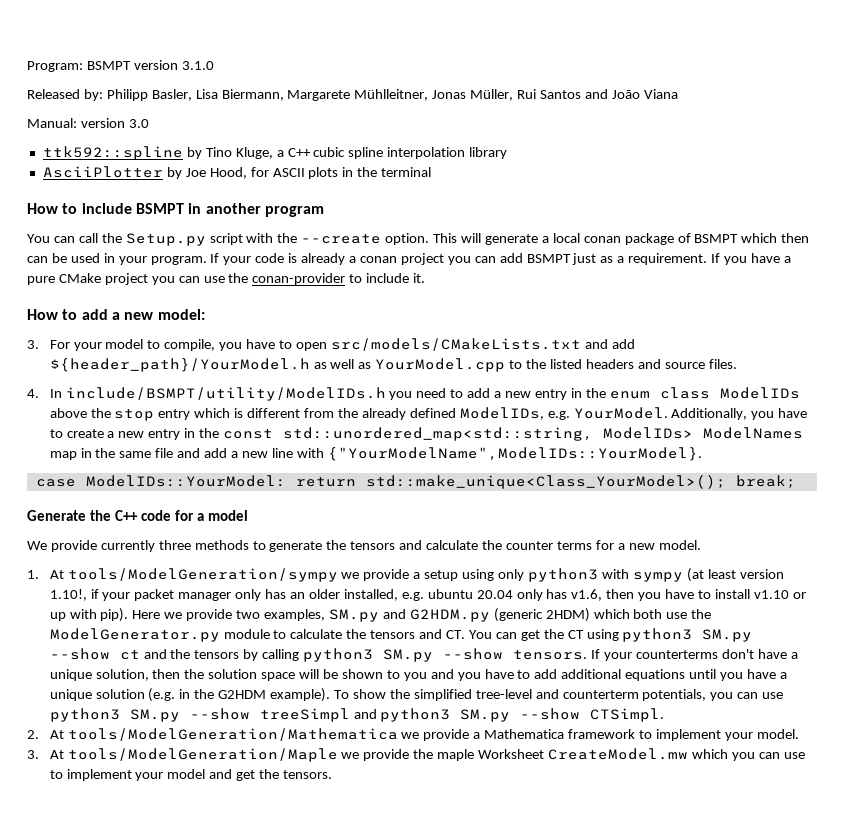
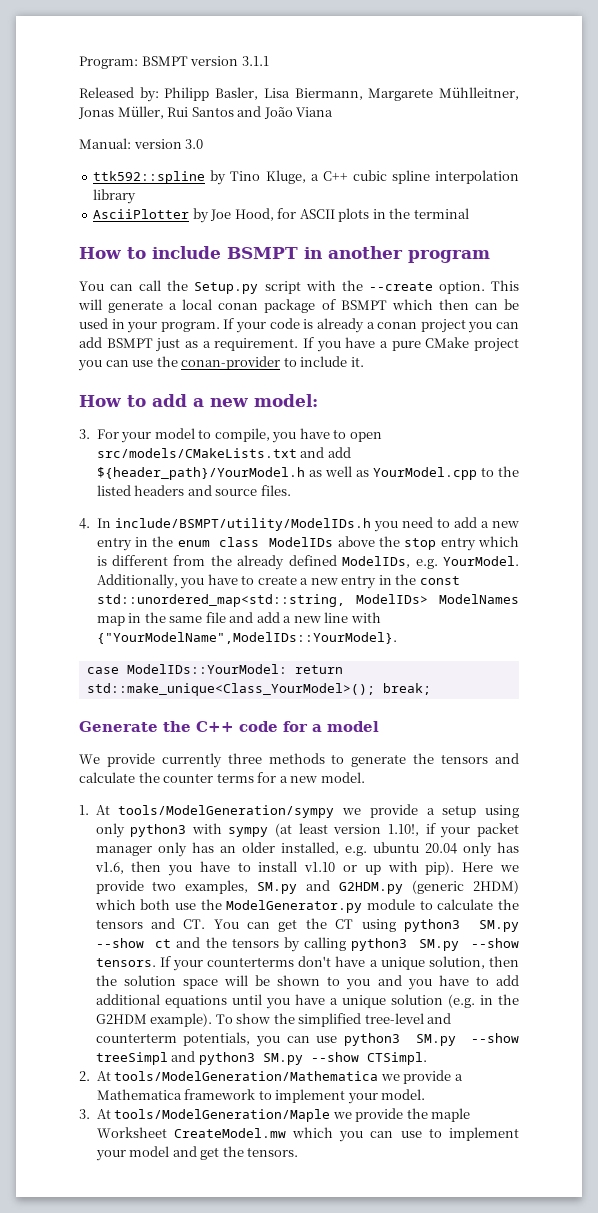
- Program: BSMPT version 3.1.0
+ Program: BSMPT version 3.1.1

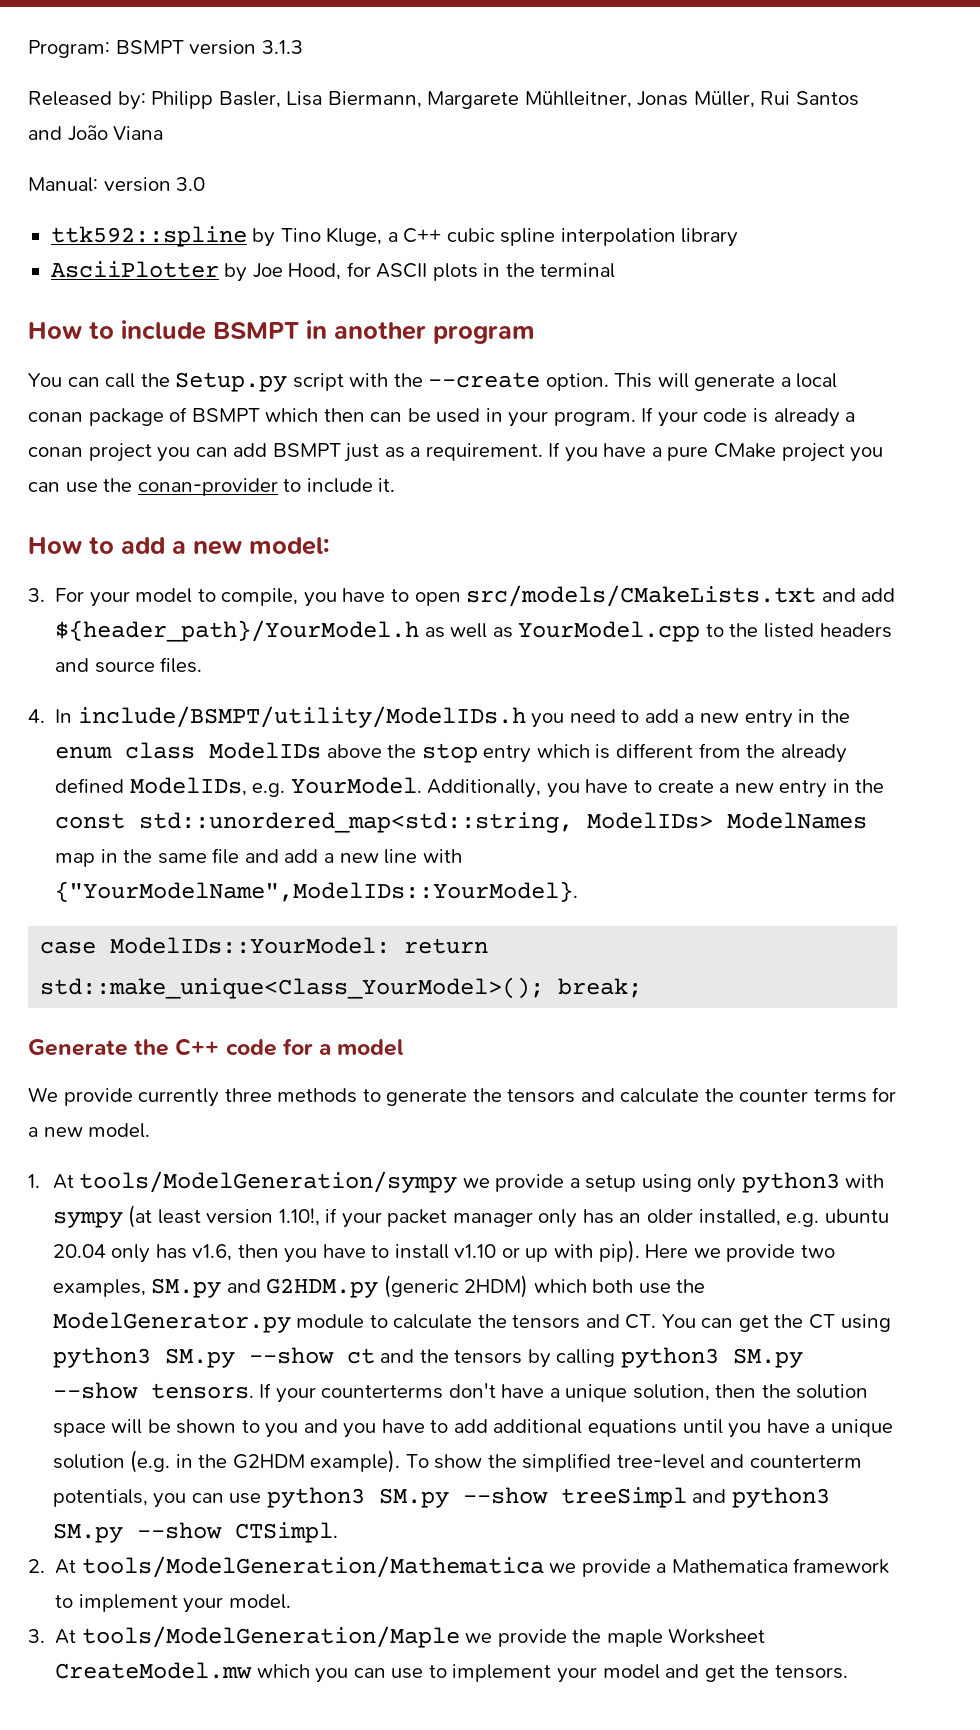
- Program: BSMPT version 3.1.1
+ Program: BSMPT version 3.1.3

